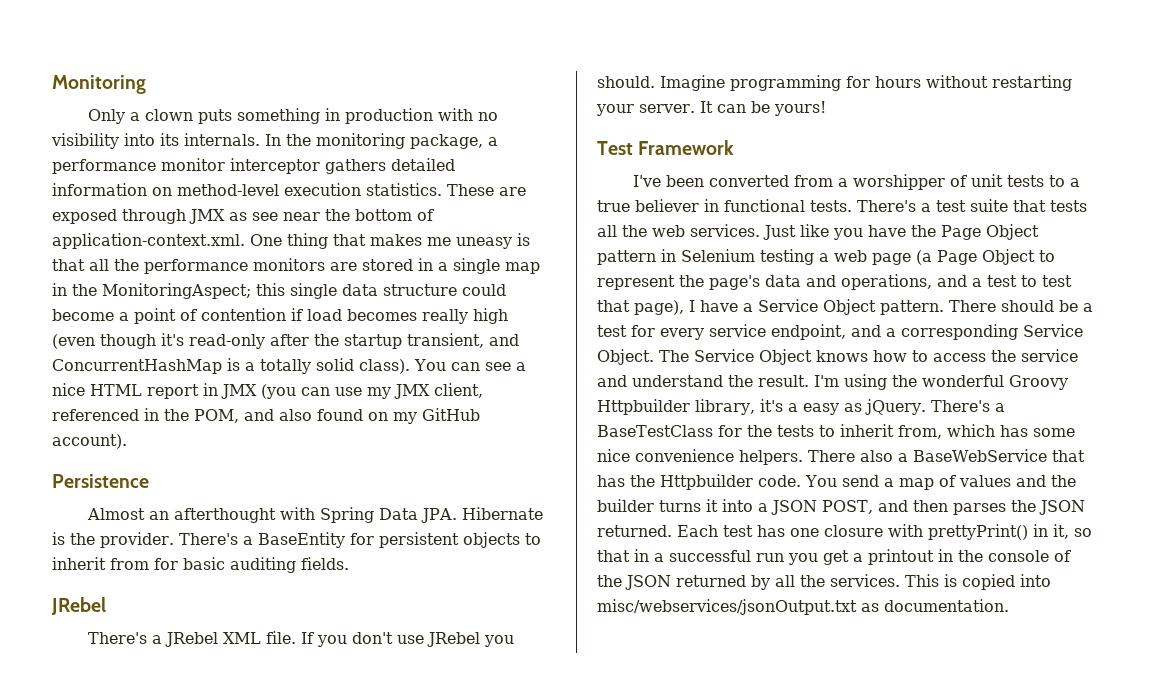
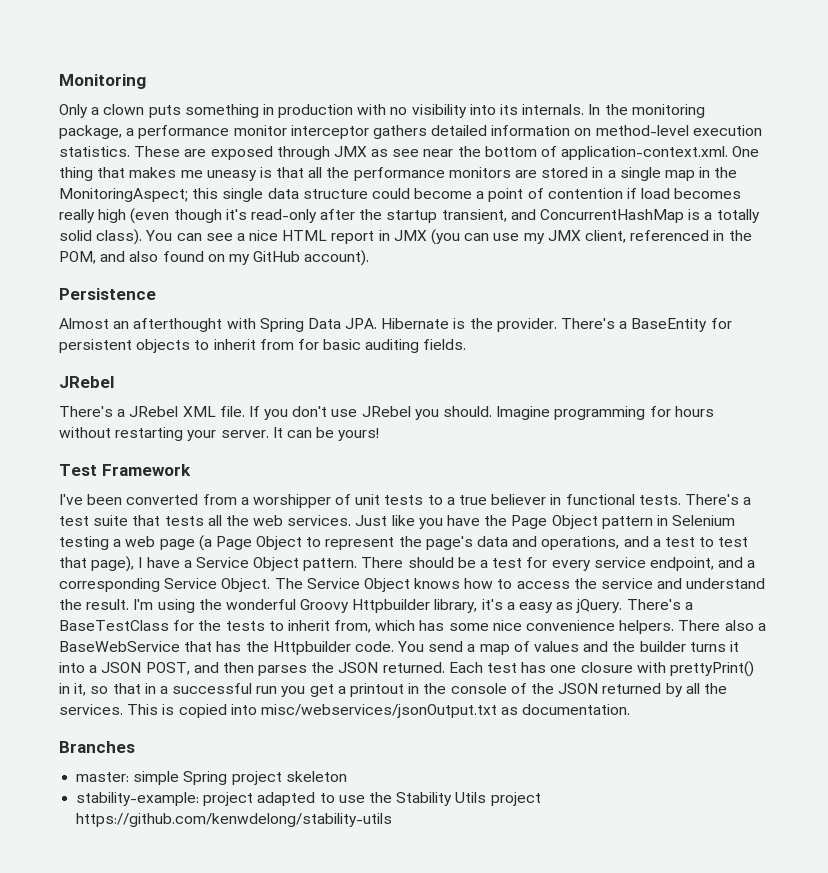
+ Branches
+ master: simple Spring project skeleton
+ stability-example: project adapted to use the Stability Utils project https://github.com/kenwdelong/stability-utils

